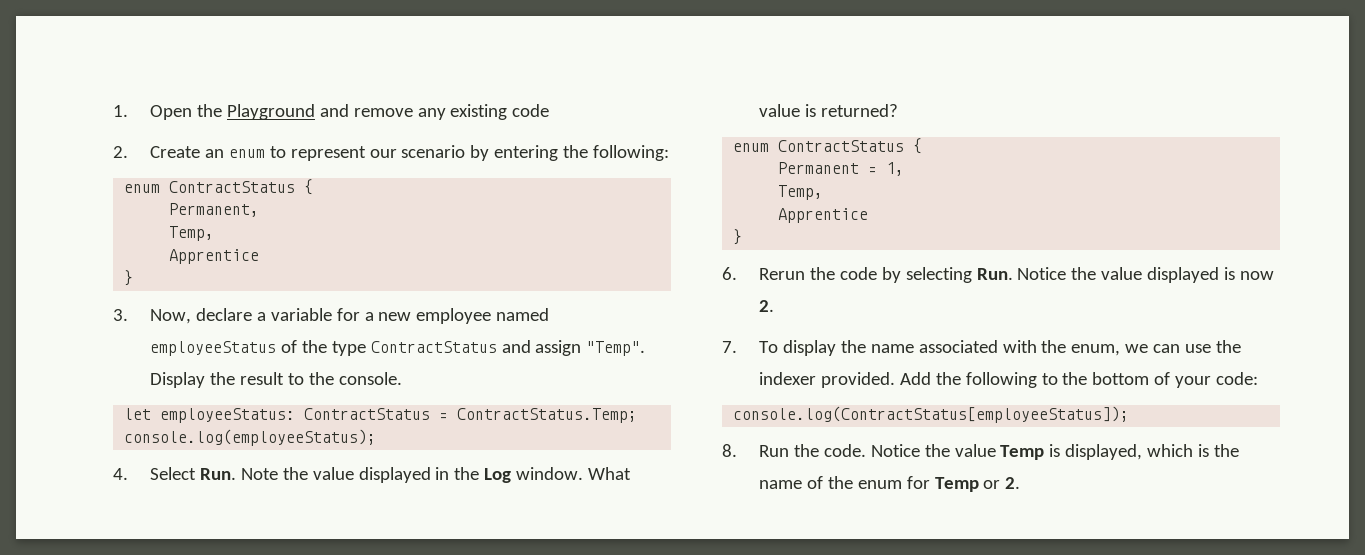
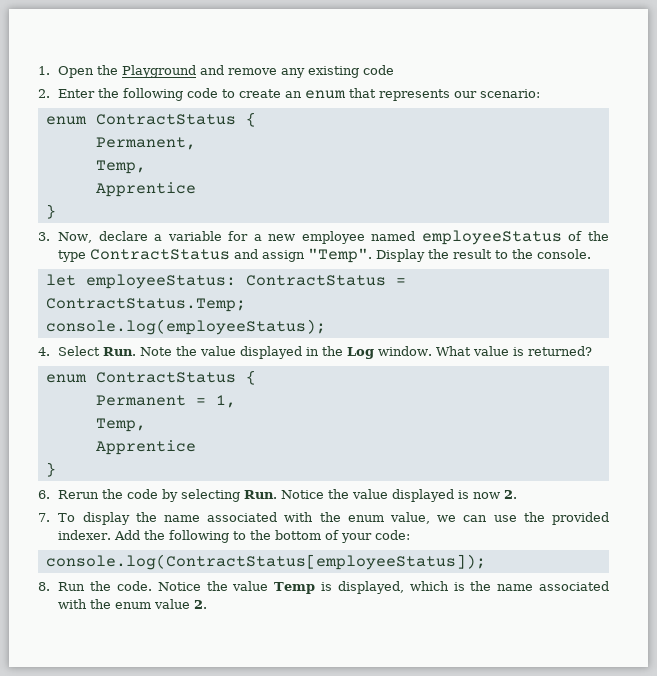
- 2. Create an enum to represent our scenario by entering the following:
+ 2. Enter the following code to create an enum that represents our scenario:
- 7. To display the name associated with the enum, we can use the indexer provided.
+ 7. To display the name associated with the enum value, we can use the provided indexer.
- Notice the value Temp is displayed, which is the name of the enum for Temp or 2.
+ Notice the value Temp is displayed, which is the name associated with the enum value 2.

